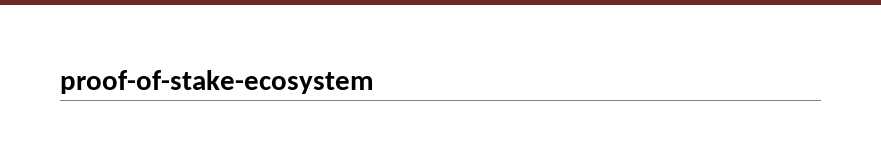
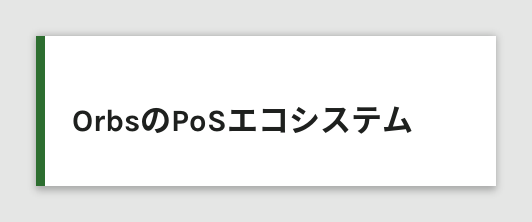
- proof-of-stake-ecosystem
+ OrbsのPoSエコシステム

